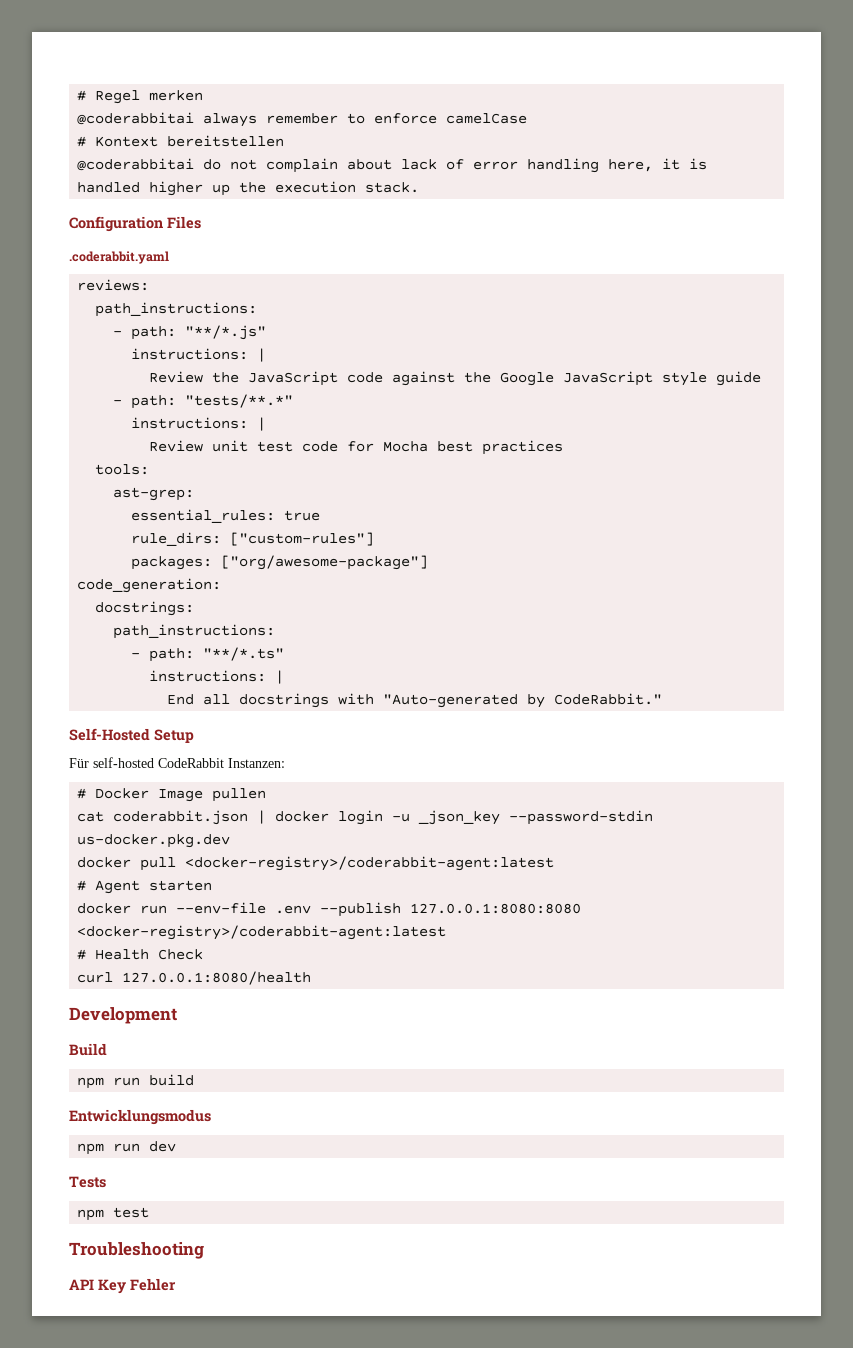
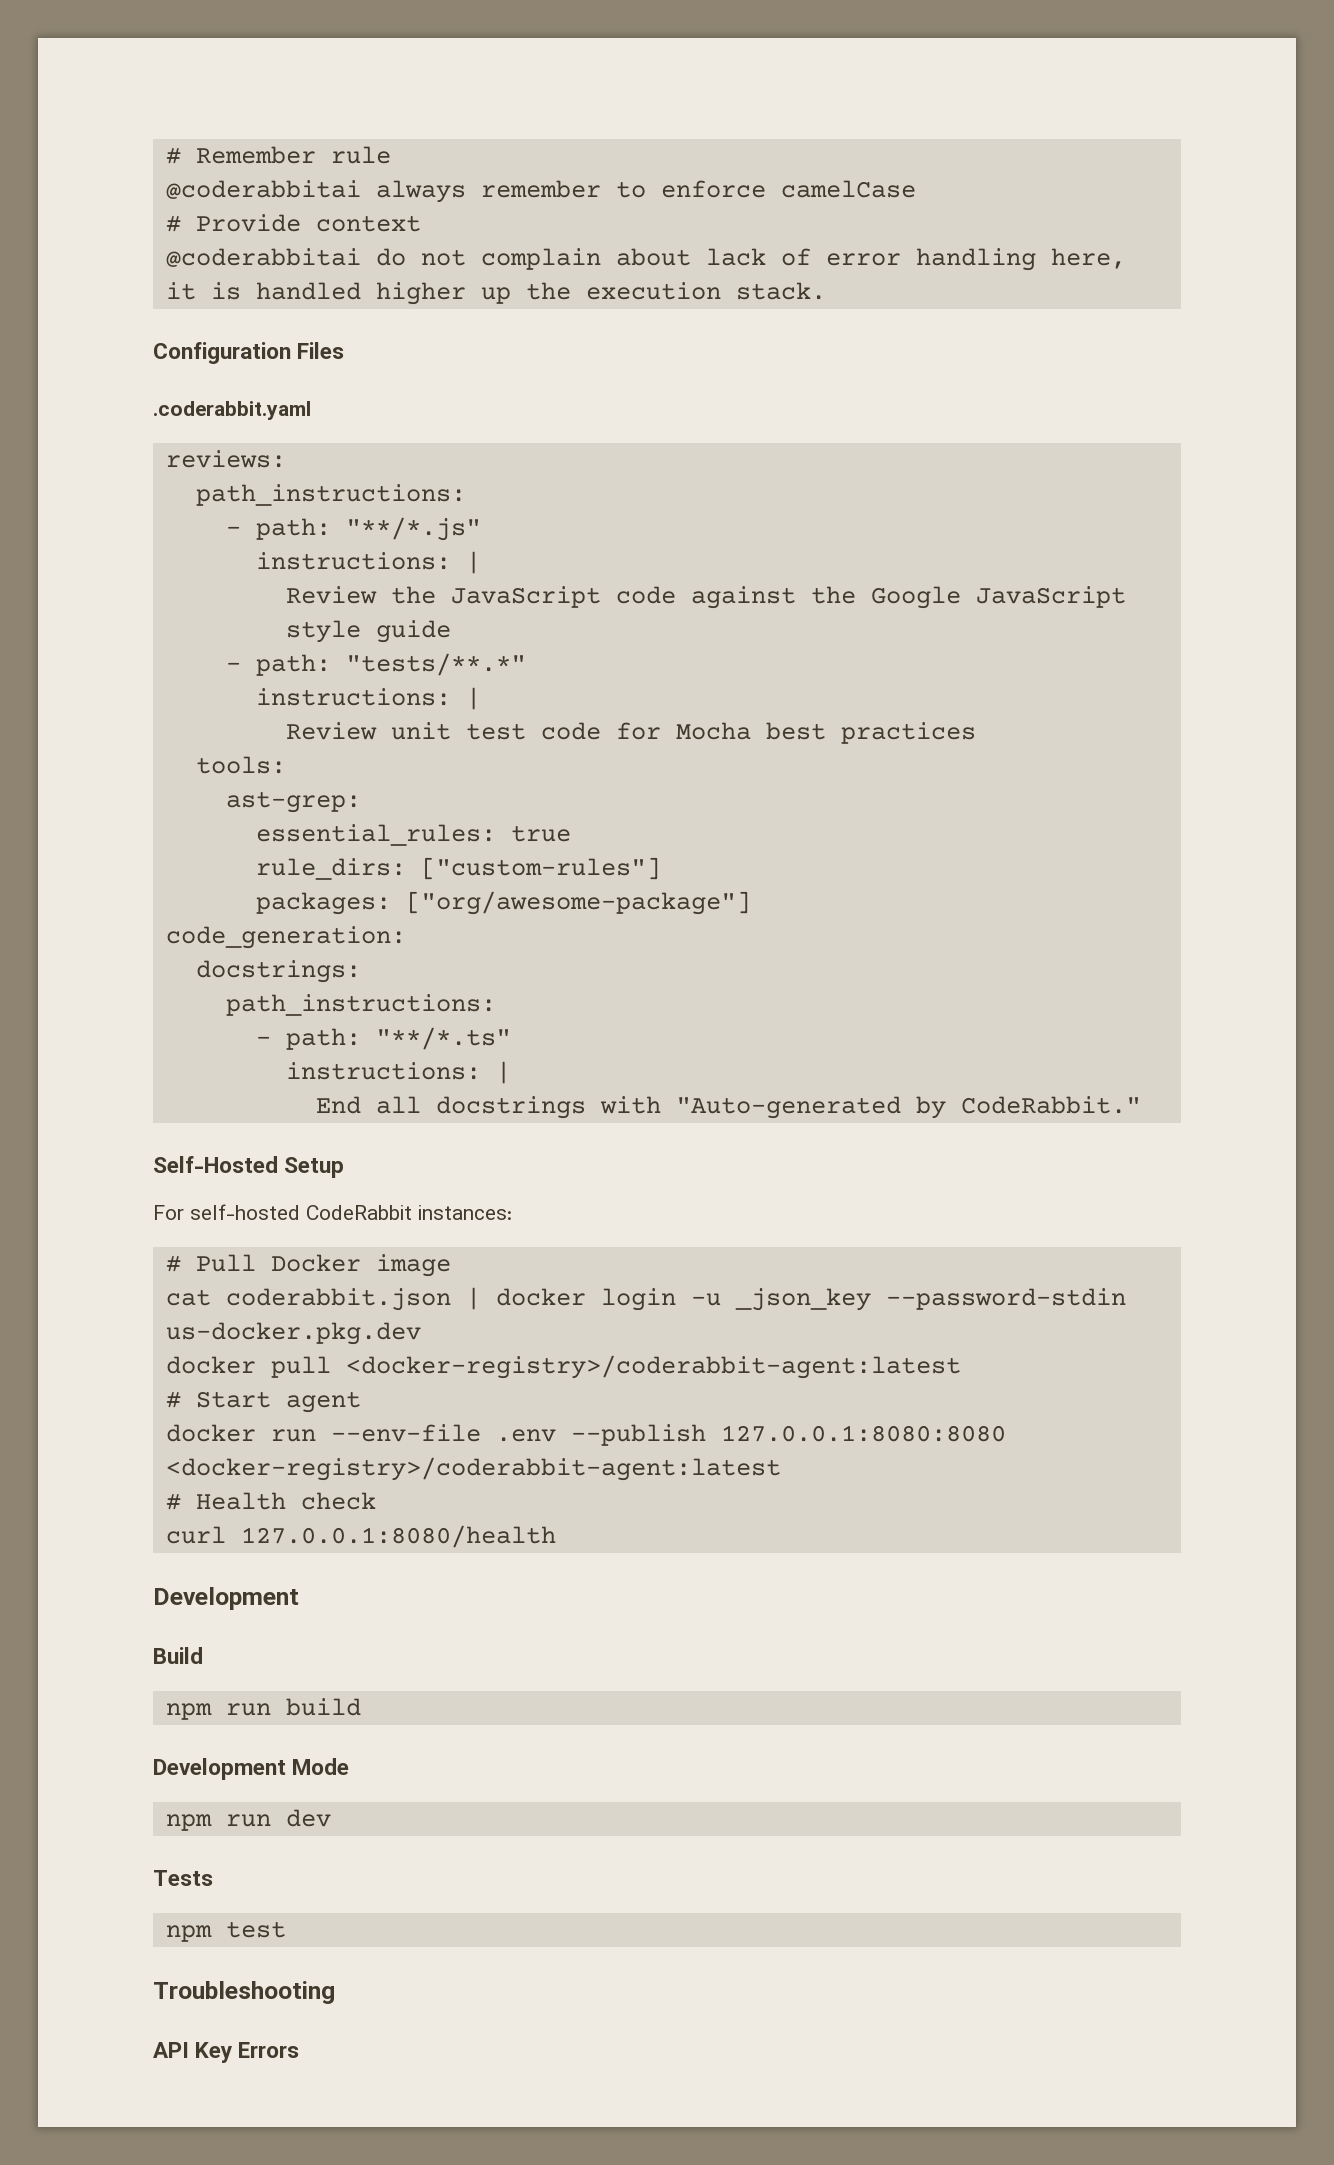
- # Regel merken
+ # Remember rule
- # Kontext bereitstellen
+ # Provide context
- Für self-hosted CodeRabbit Instanzen:
- # Docker Image pullen
+ For self-hosted CodeRabbit instances:
+ # Pull Docker image
- # Agent starten
+ # Start agent
- # Health Check
+ # Health check
- Entwicklungsmodus
+ Development Mode
- API Key Fehler
+ API Key Errors

